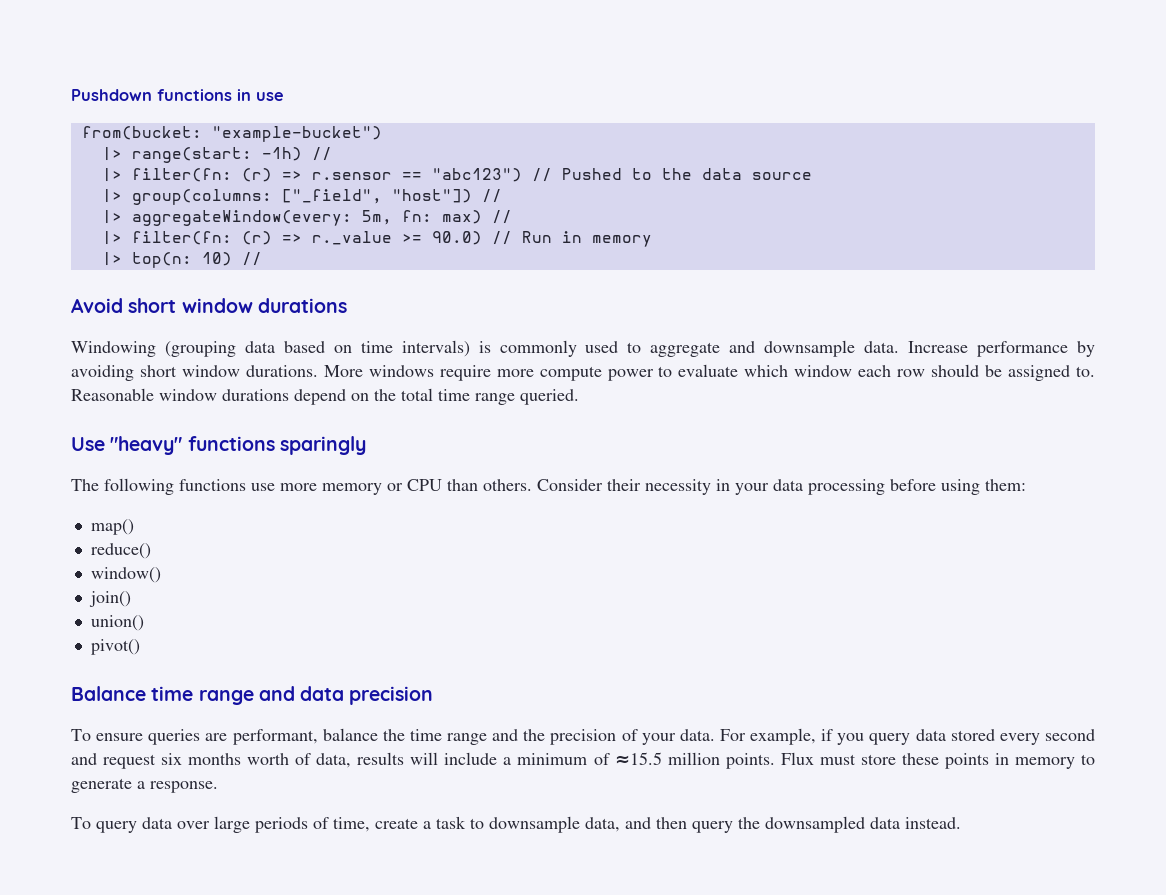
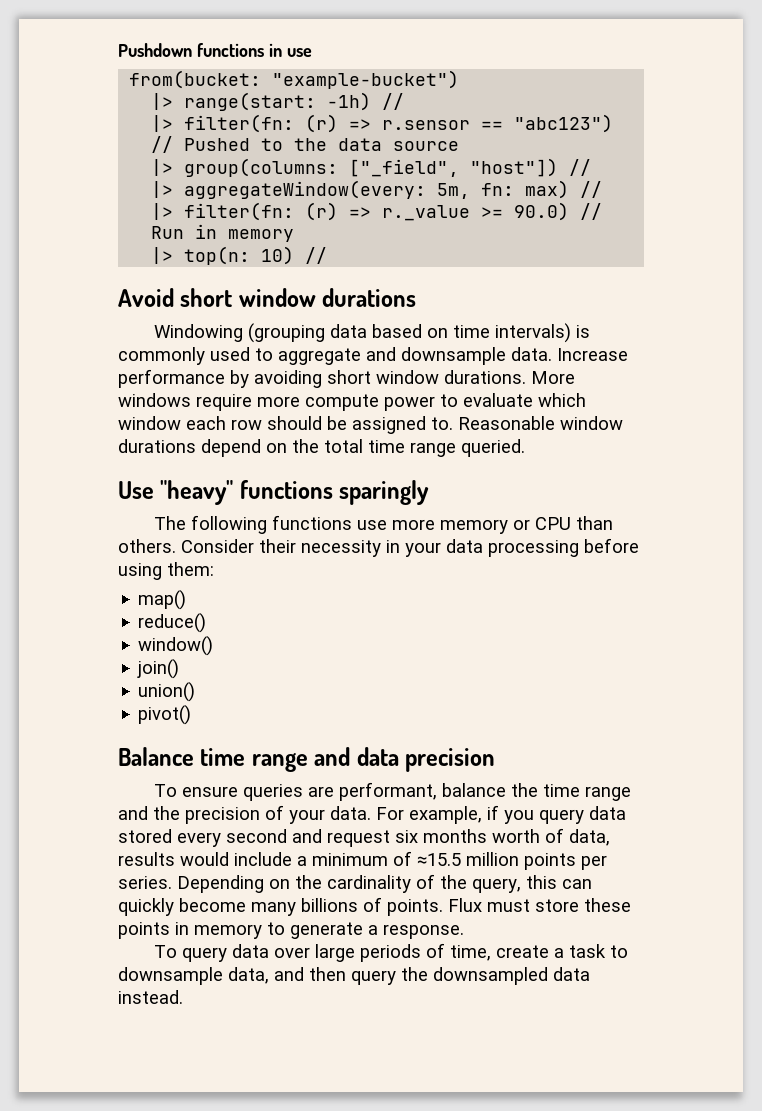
- For example, if you query data stored every second and request six months worth of data, results will include a minimum of ≈15.5 million points.
+ For example, if you query data stored every second and request six months worth of data, results would include a minimum of ≈15.5 million points per series. Depending on the cardinality of the query, this can quickly become many billions of points.

